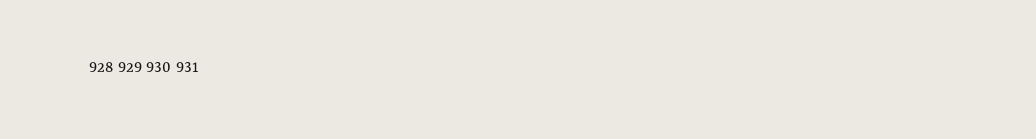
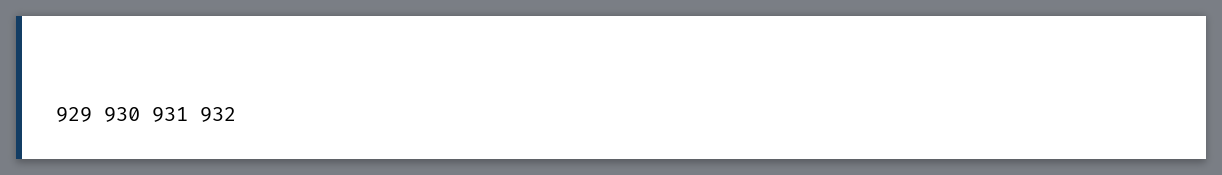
- 928 929 930 931
+ 929 930 931 932

